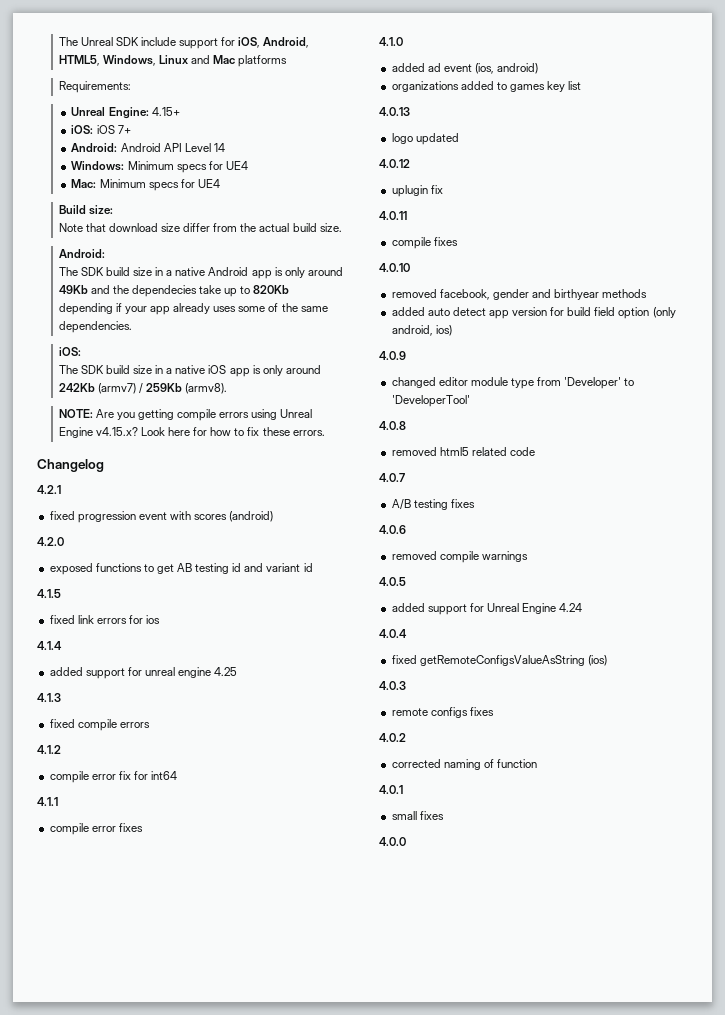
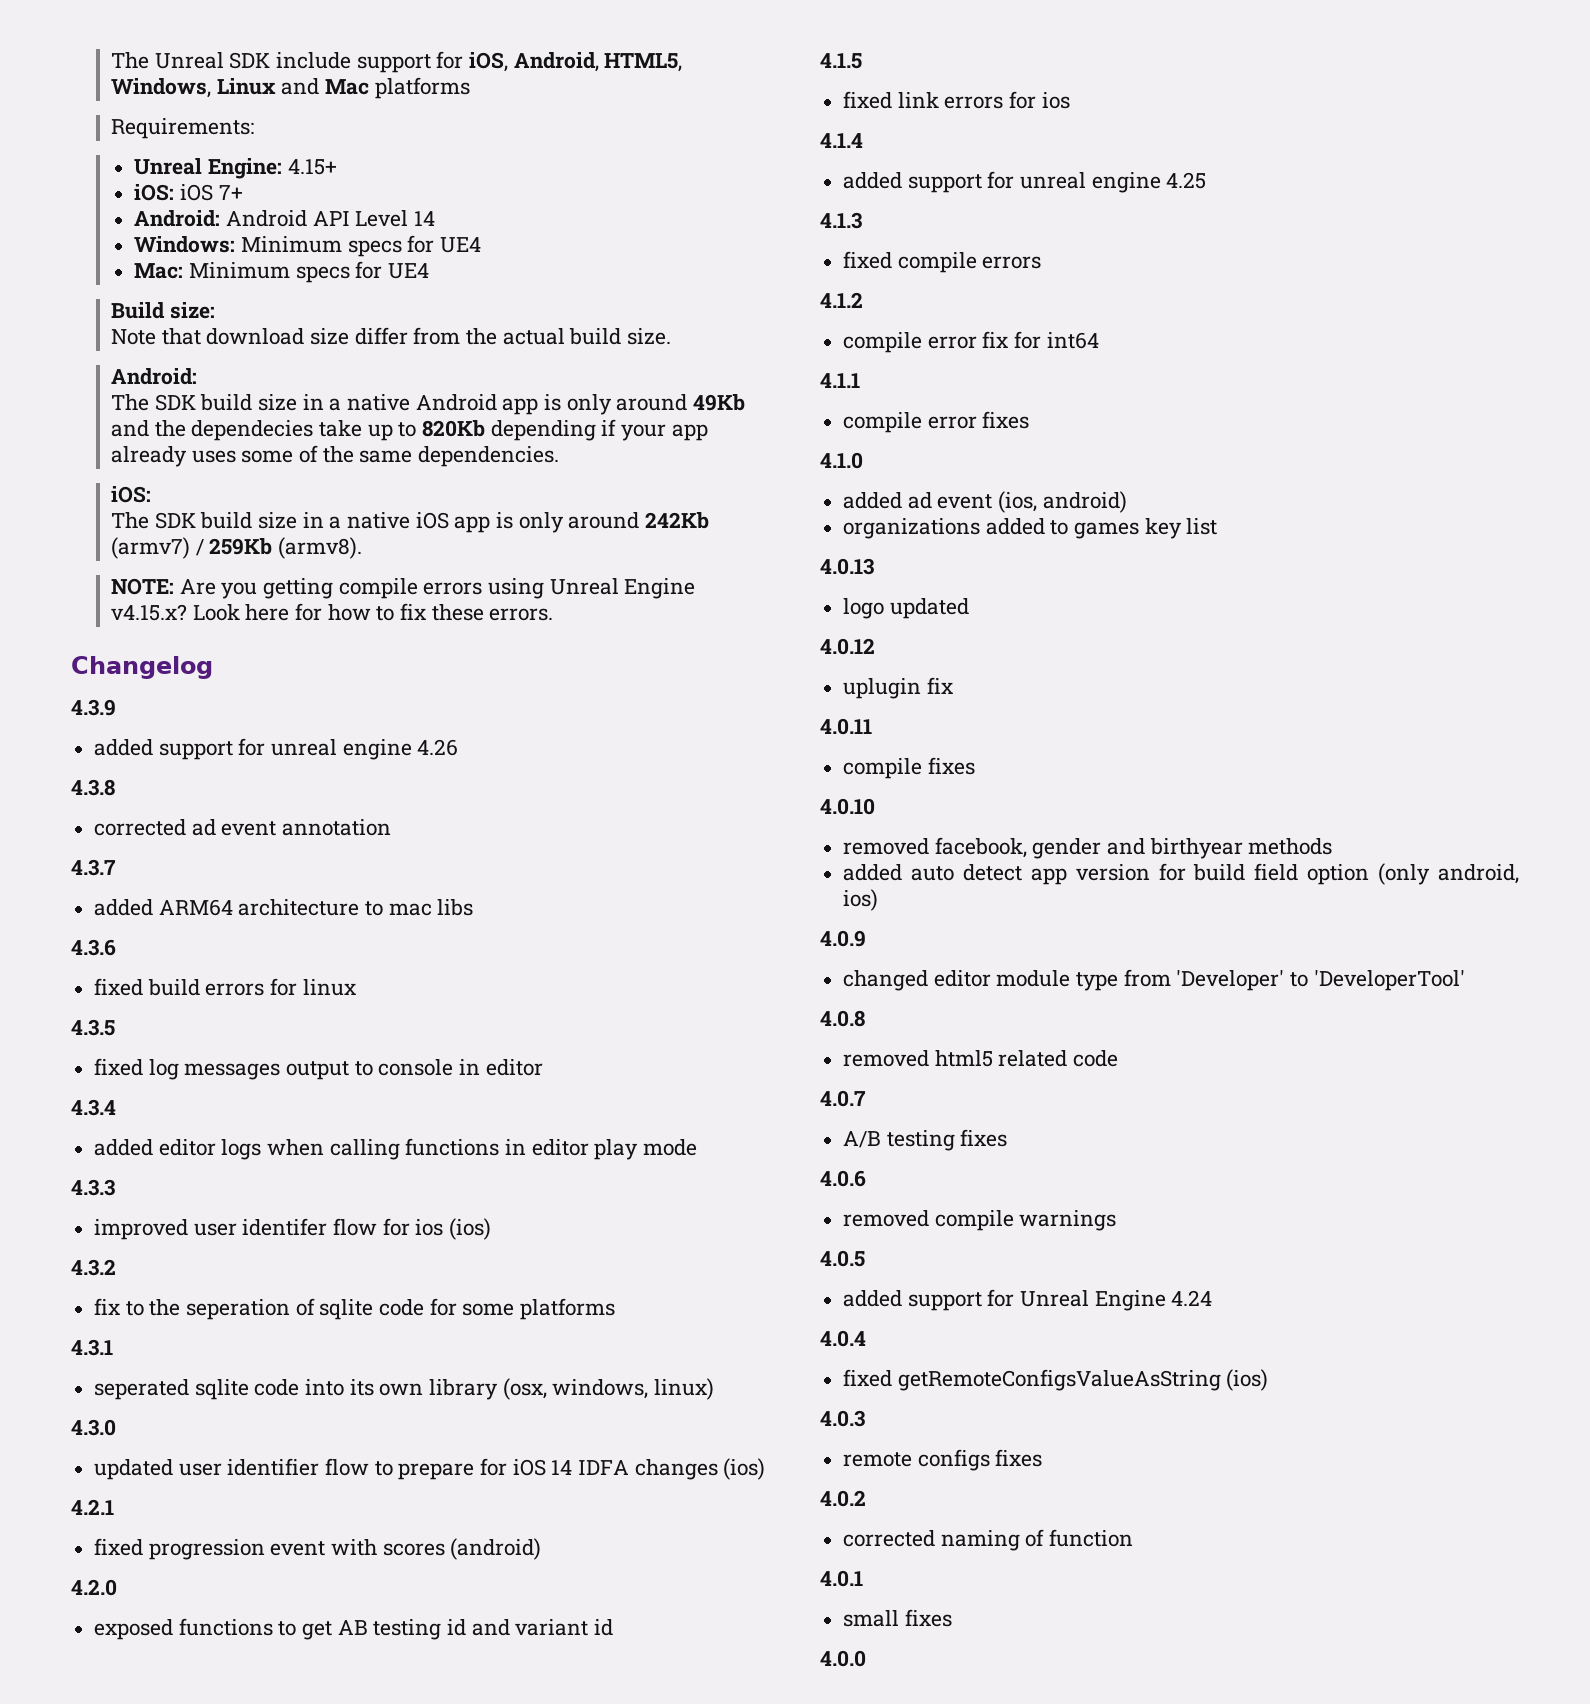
+ 4.3.9
+ added support for unreal engine 4.26
+ 4.3.8
+ corrected ad event annotation
+ 4.3.7
+ added ARM64 architecture to mac libs
+ 4.3.6
+ fixed build errors for linux
+ 4.3.5
+ fixed log messages output to console in editor
+ 4.3.4
+ added editor logs when calling functions in editor play mode
+ 4.3.3
+ improved user identifer flow for ios (ios)
+ 4.3.2
+ fix to the seperation of sqlite code for some platforms
+ 4.3.1
+ seperated sqlite code into its own library (osx, windows, linux)
+ 4.3.0
+ updated user identifier flow to prepare for iOS 14 IDFA changes (ios)

